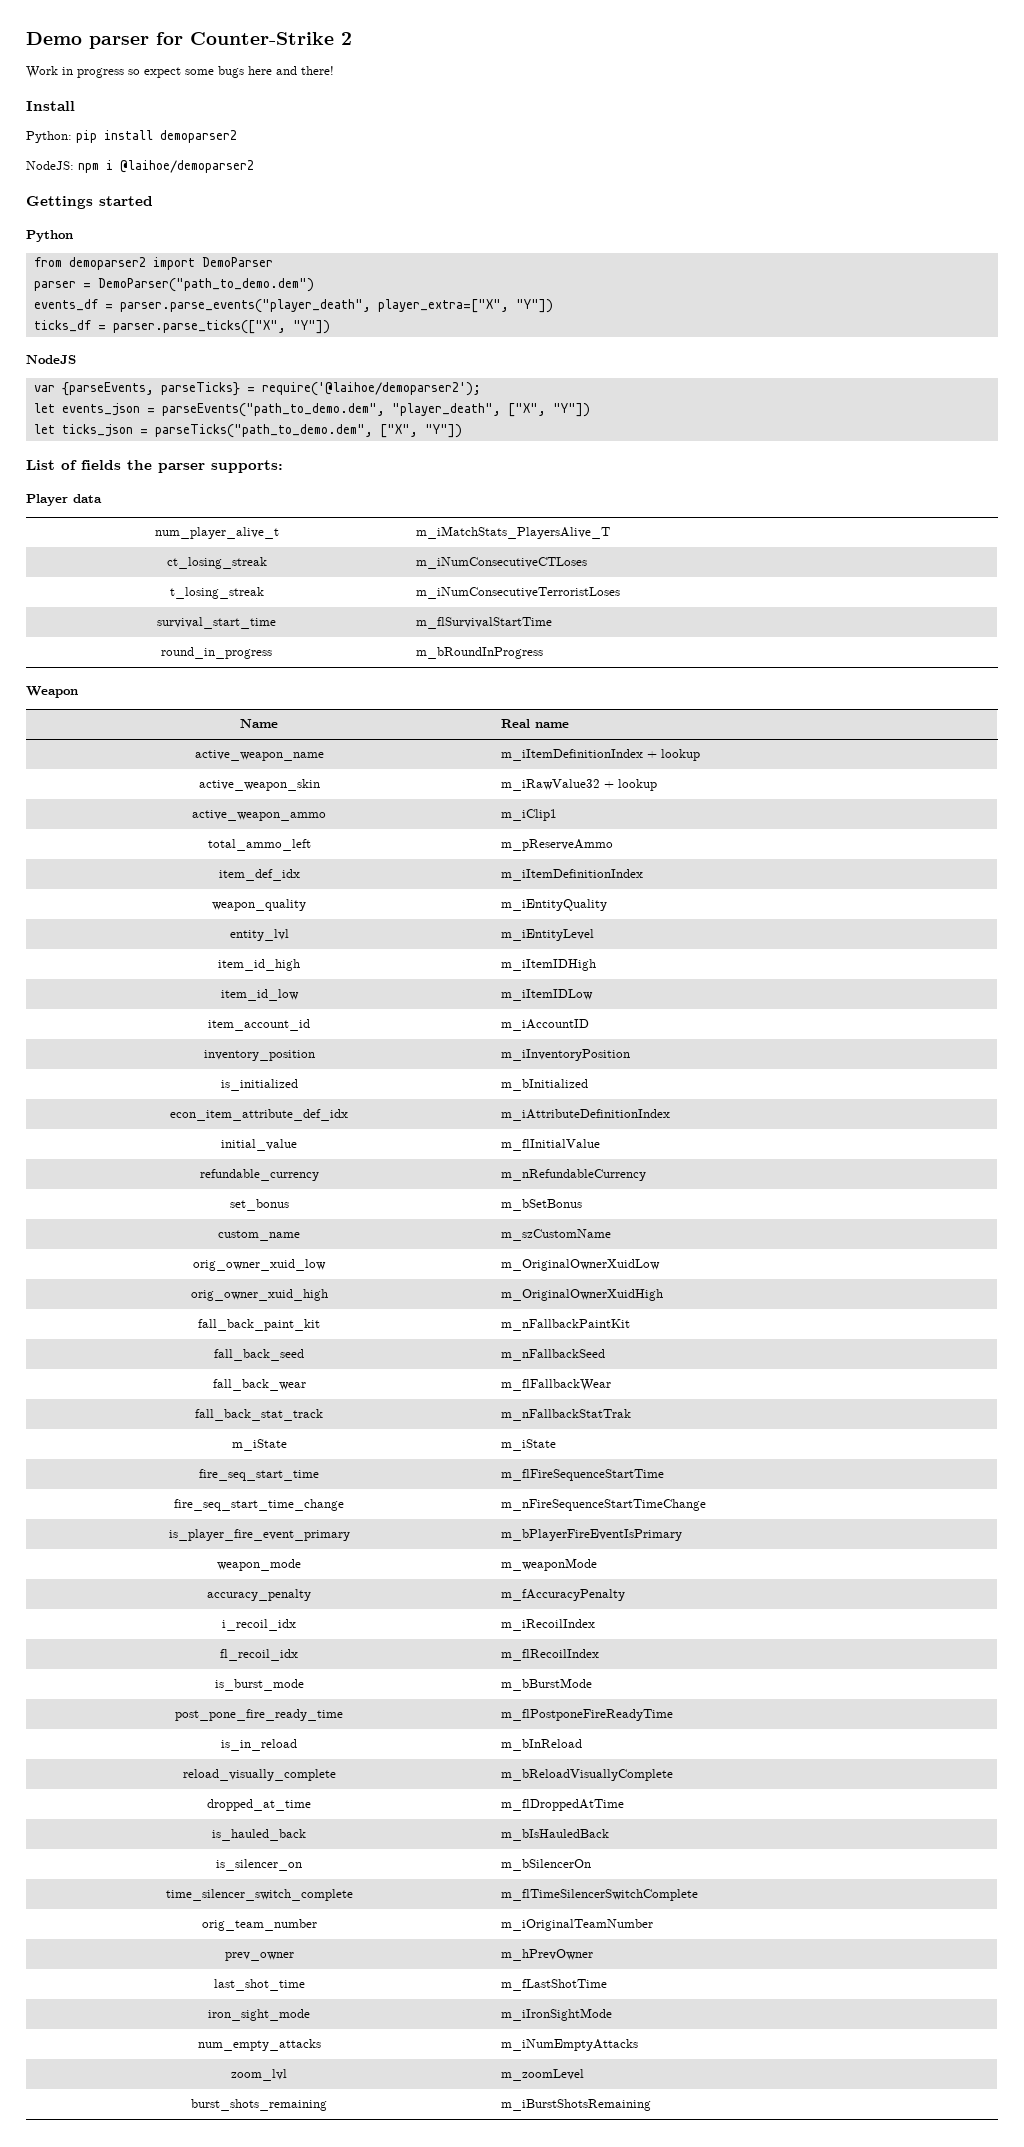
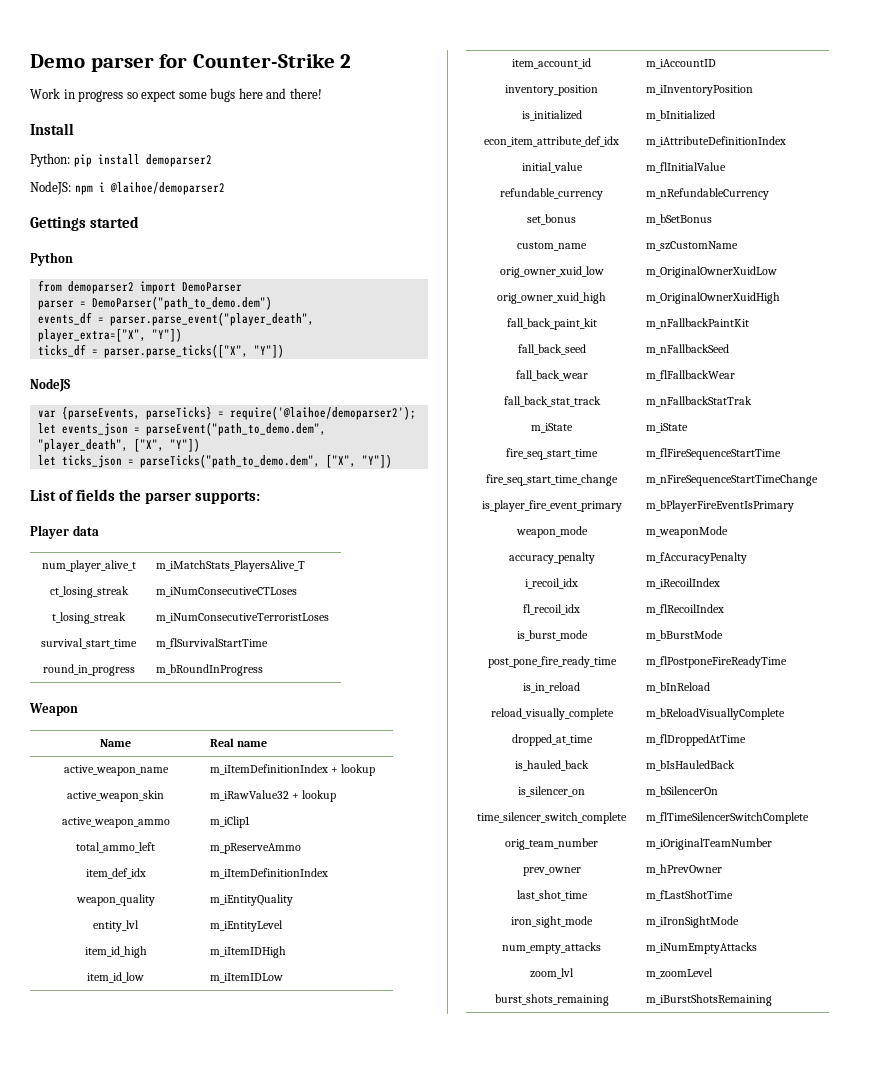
- events_df = parser.parse_events("player_death", player_extra=["X", "Y"])
+ events_df = parser.parse_event("player_death", player_extra=["X", "Y"])
- let events_json = parseEvents("path_to_demo.dem", "player_death", ["X", "Y"])
+ let events_json = parseEvent("path_to_demo.dem", "player_death", ["X", "Y"])

